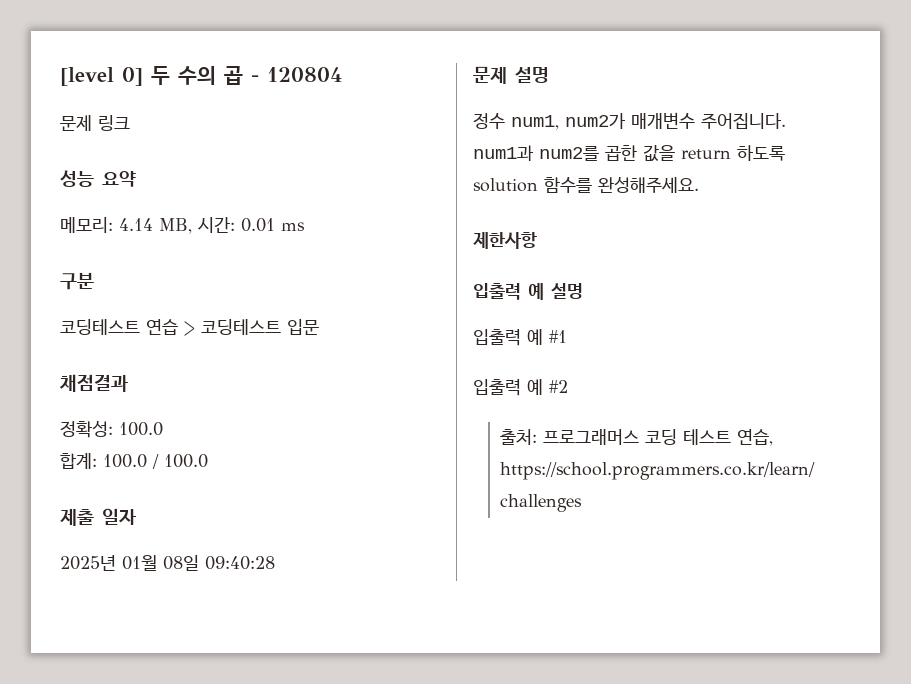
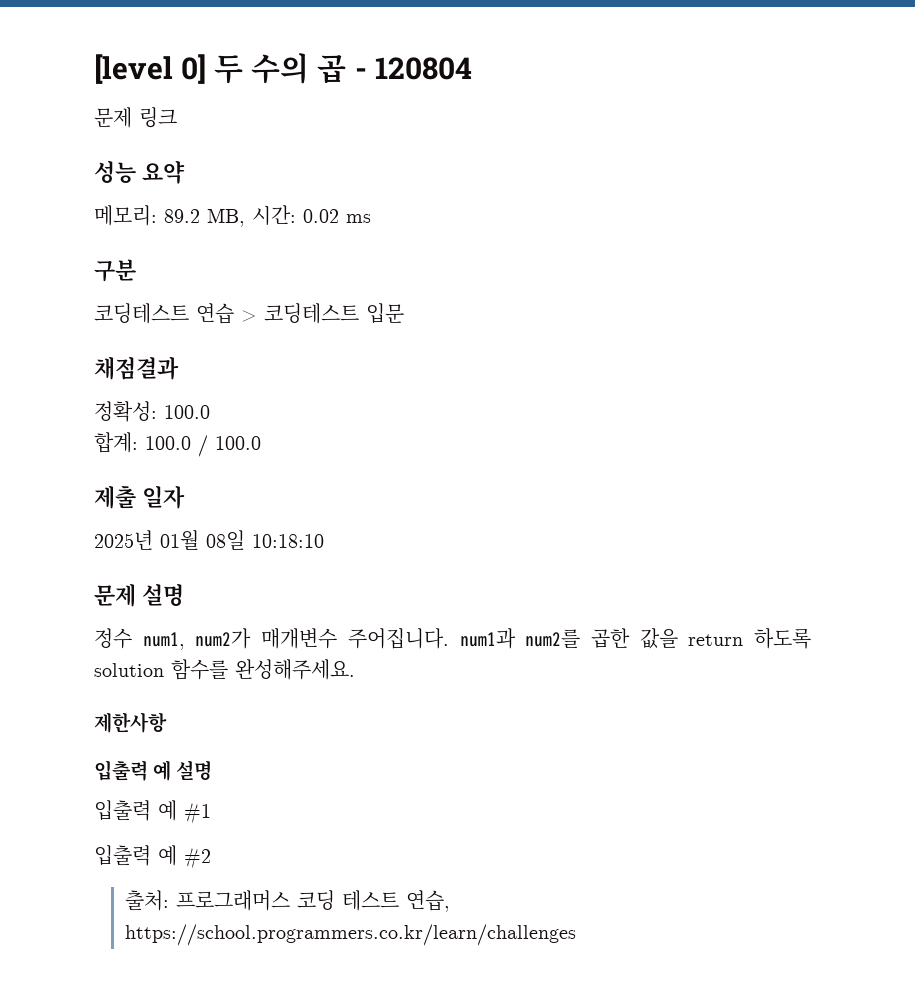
- 메모리: 4.14 MB, 시간: 0.01 ms
+ 메모리: 89.2 MB, 시간: 0.02 ms
- 2025년 01월 08일 09:40:28
+ 2025년 01월 08일 10:18:10

